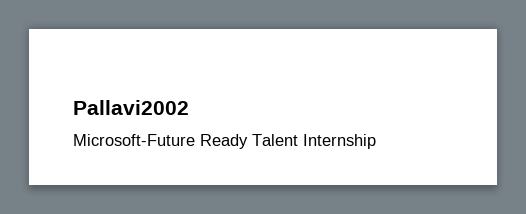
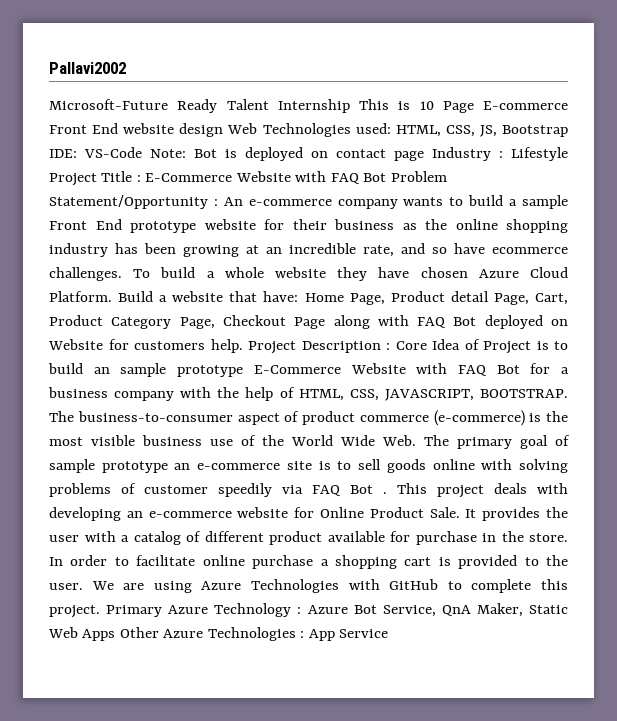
- Microsoft-Future Ready Talent Internship
+ Microsoft-Future Ready Talent Internship This is 10 Page E-commerce Front End website design Web Technologies used: HTML, CSS, JS, Bootstrap IDE: VS-Code Note: Bot is deployed on contact page Industry : Lifestyle Project Title : E-Commerce Website with FAQ Bot Problem Statement/Opportunity : An e-commerce company wants to build a sample Front End prototype website for their business as the online shopping industry has been growing at an incredible rate, and so have ecommerce challenges. To build a whole website they have chosen Azure Cloud Platform. Build a website that have: Home Page, Product detail Page, Cart, Product Category Page, Checkout Page along with FAQ Bot deployed on Website for customers help. Project Description : Core Idea of Project is to build an sample prototype E-Commerce Website with FAQ Bot for a business company with the help of HTML, CSS, JAVASCRIPT, BOOTSTRAP. The business-to-consumer aspect of product commerce (e-commerce) is the most visible business use of the World Wide Web. The primary goal of sample prototype an e-commerce site is to sell goods online with solving problems of customer speedily via FAQ Bot . This project deals with developing an e-commerce website for Online Product Sale. It provides the user with a catalog of different product available for purchase in the store. In order to facilitate online purchase a shopping cart is provided to the user. We are using Azure Technologies with GitHub to complete this project. Primary Azure Technology : Azure Bot Service, QnA Maker, Static Web Apps Other Azure Technologies : App Service

